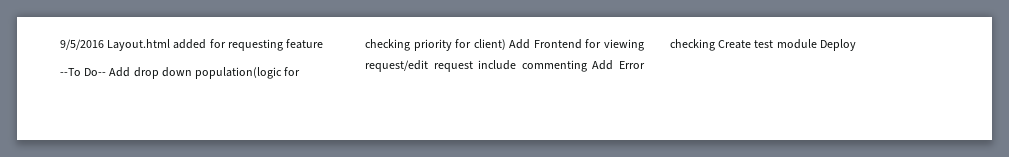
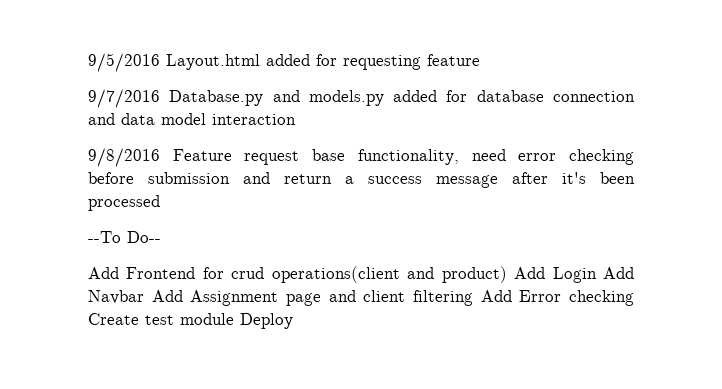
- --To Do-- Add drop down population(logic for checking priority for client) Add Frontend for viewing request/edit request include commenting Add Error checking Create test module Deploy
+ 9/7/2016 Database.py and models.py added for database connection and data model interaction
+ 9/8/2016 Feature request base functionality, need error checking before submission and return a success message after it's been processed
+ --To Do--
+ Add Frontend for crud operations(client and product) Add Login Add Navbar Add Assignment page and client filtering Add Error checking Create test module Deploy

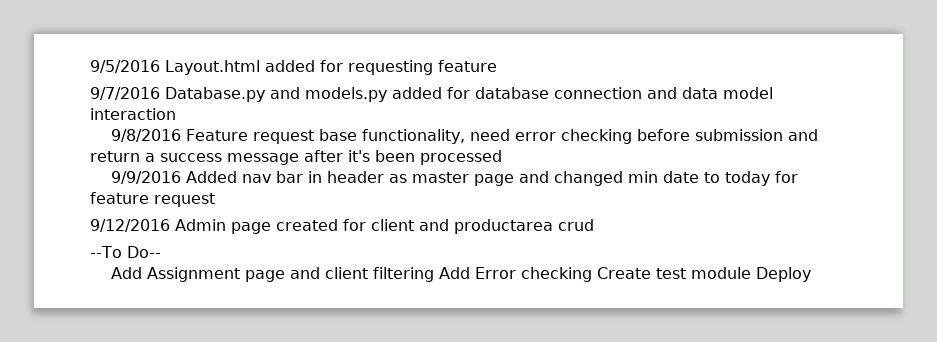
+ 9/9/2016 Added nav bar in header as master page and changed min date to today for feature request
+ 9/12/2016 Admin page created for client and productarea crud
  --To Do--
- Add Frontend for crud operations(client and product) Add Login Add Navbar Add Assignment page and client filtering Add Error checking Create test module Deploy
+ Add Assignment page and client filtering Add Error checking Create test module Deploy

